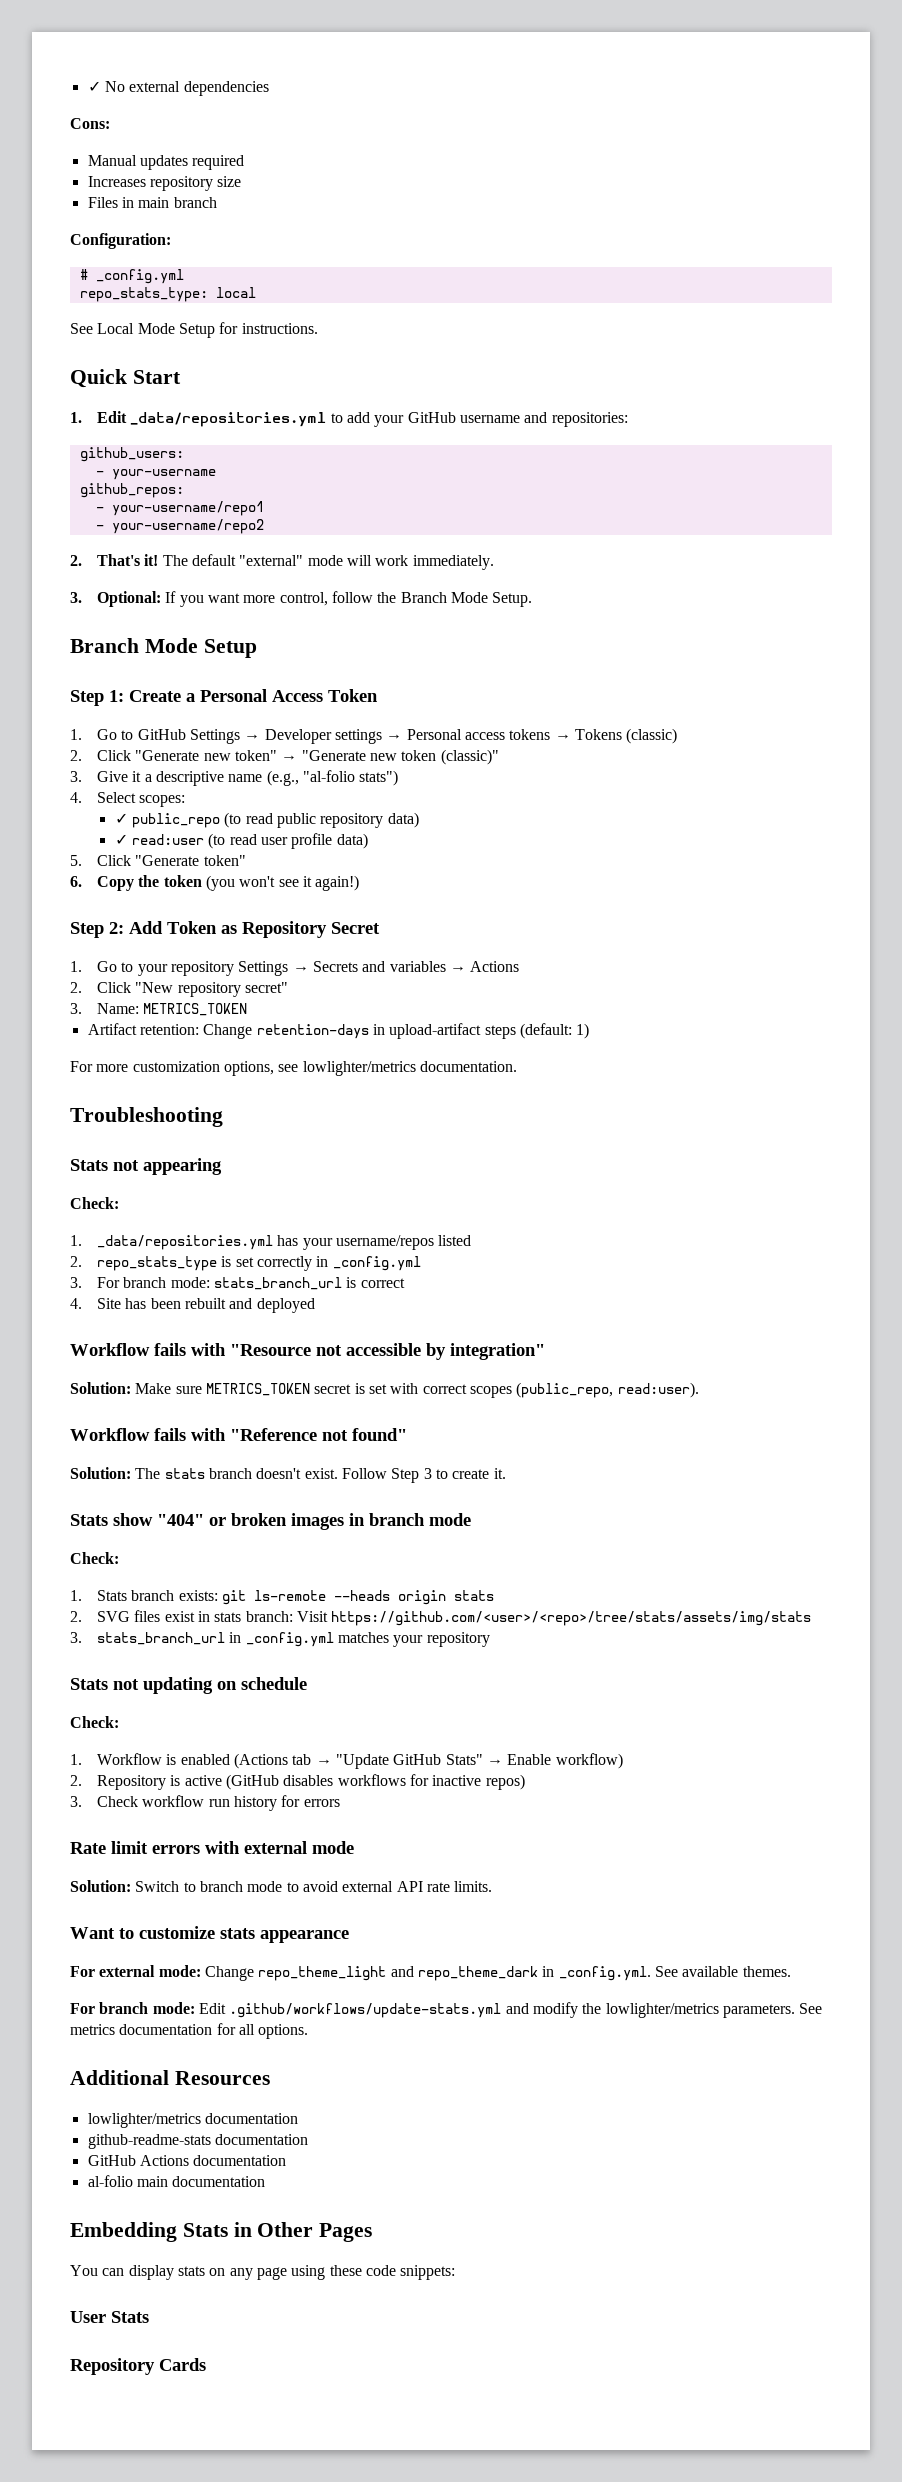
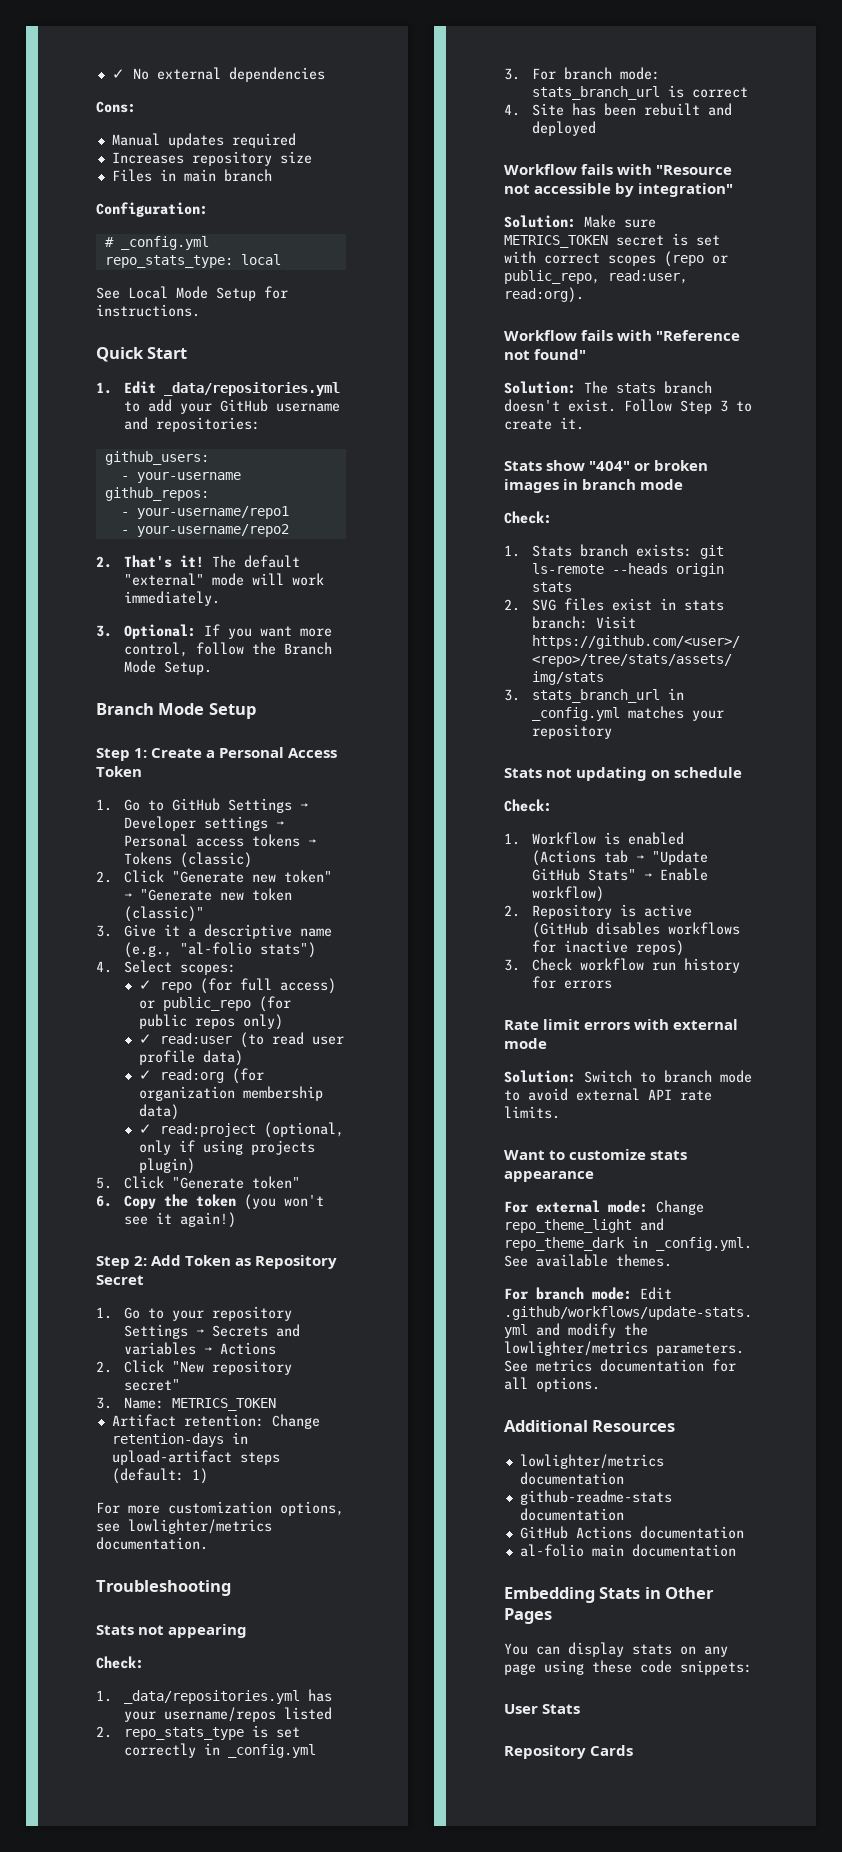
- ✓ public_repo (to read public repository data)
+ ✓ repo (for full access) or public_repo (for public repos only)
+ ✓ read:org (for organization membership data)
+ ✓ read:project (optional, only if using projects plugin)
- Solution: Make sure METRICS_TOKEN secret is set with correct scopes (public_repo, read:user).
+ Solution: Make sure METRICS_TOKEN secret is set with correct scopes (repo or public_repo, read:user, read:org).

